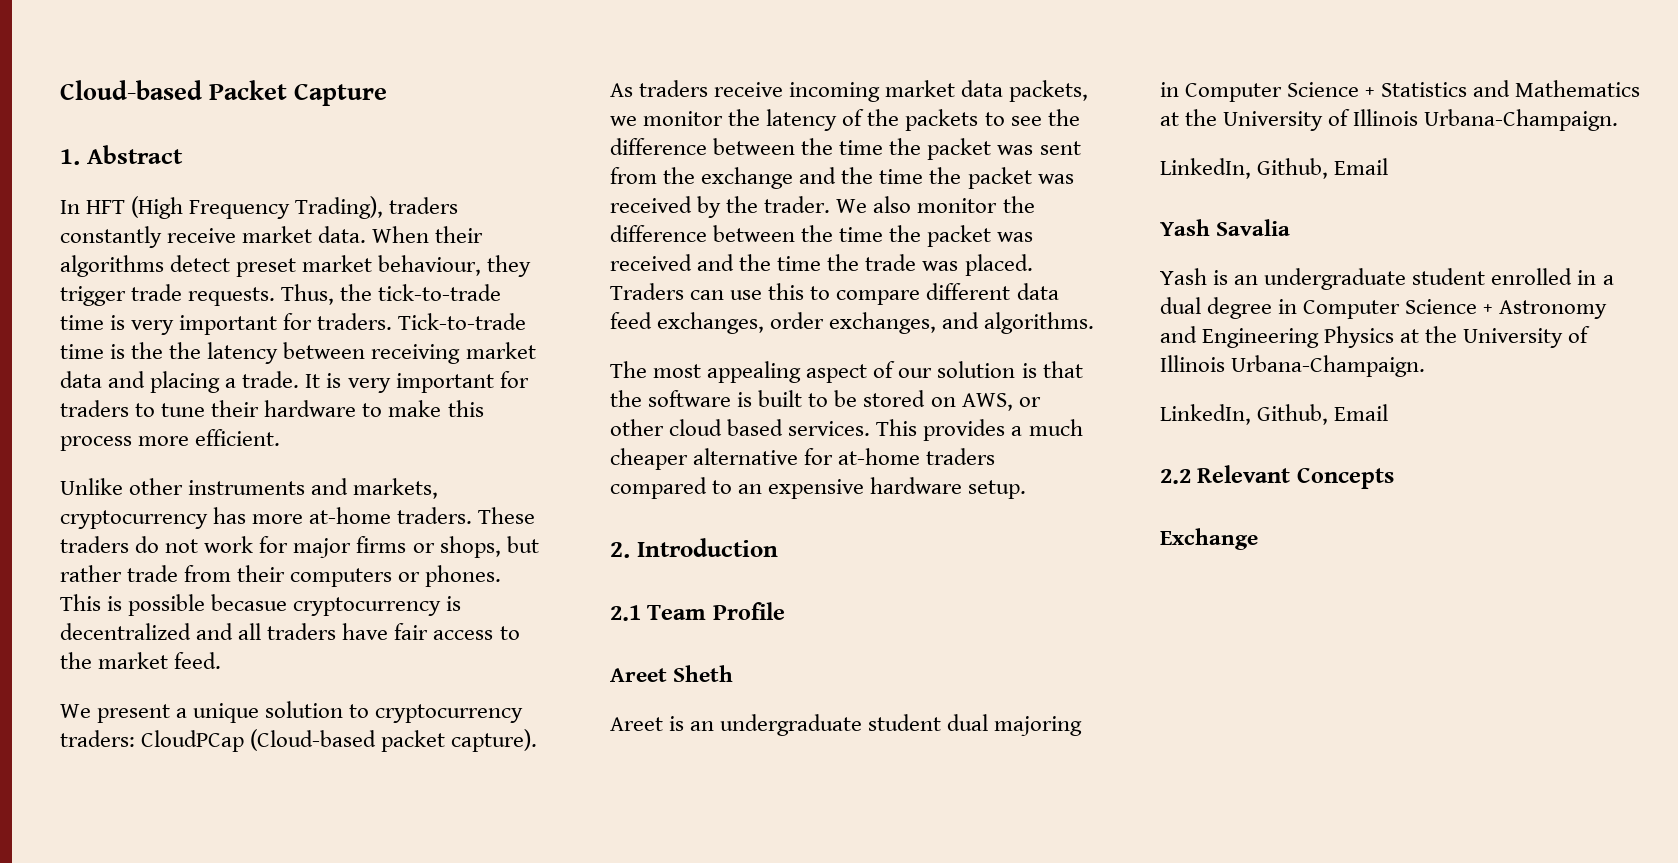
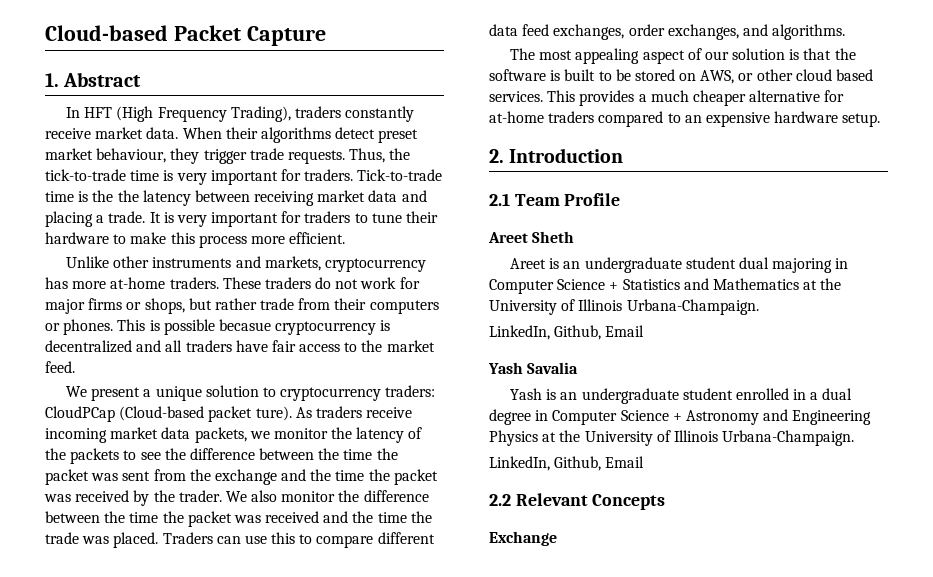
- We present a unique solution to cryptocurrency traders: CloudPCap (Cloud-based packet capture).
+ We present a unique solution to cryptocurrency traders: CloudPCap (Cloud-based packet ture).

